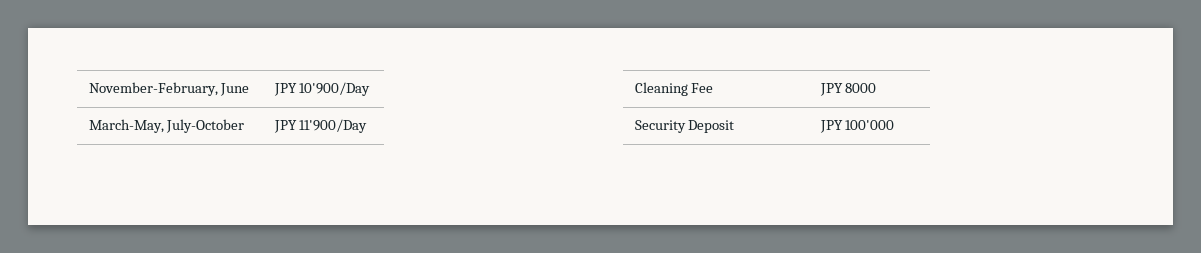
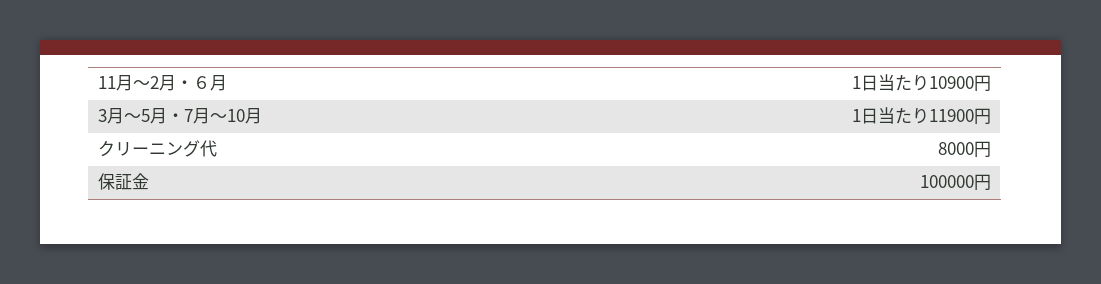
- November-February, June | JPY 10'900/Day
- March-May, July-October | JPY 11'900/Day
- Cleaning Fee | JPY 8000
- Security Deposit | JPY 100'000
+ 11月～2月・６月 | 1日当たり10900円
+ 3月～5月・7月～10月 | 1日当たり11900円
+ クリーニング代 | 8000円
+ 保証金 | 100000円

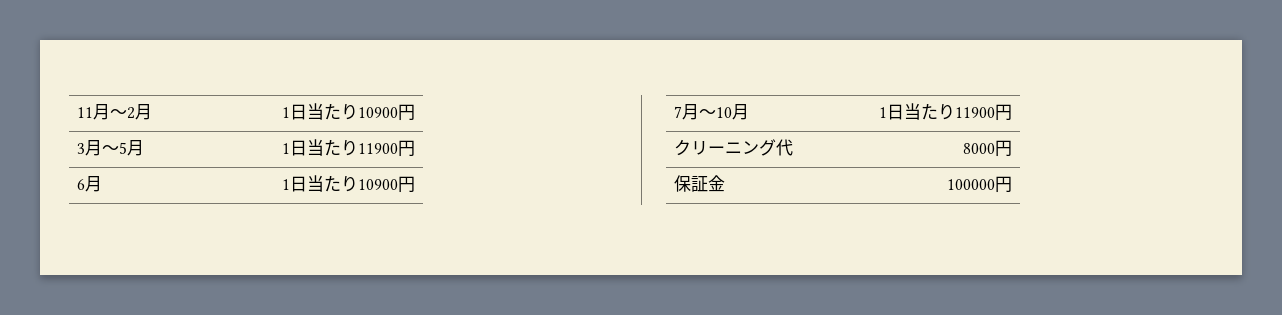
- 11月～2月・６月 | 1日当たり10900円
+ 11月～2月 | 1日当たり10900円
- 3月～5月・7月～10月 | 1日当たり11900円
+ 3月～5月 | 1日当たり11900円
+ 6月 | 1日当たり10900円
+ 7月～10月 | 1日当たり11900円

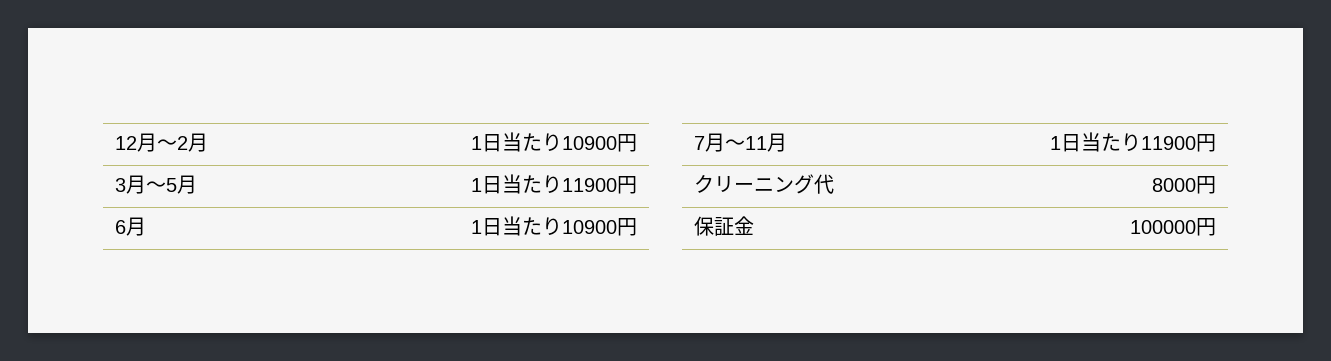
- 11月～2月 | 1日当たり10900円
+ 12月～2月 | 1日当たり10900円
- 7月～10月 | 1日当たり11900円
+ 7月～11月 | 1日当たり11900円

